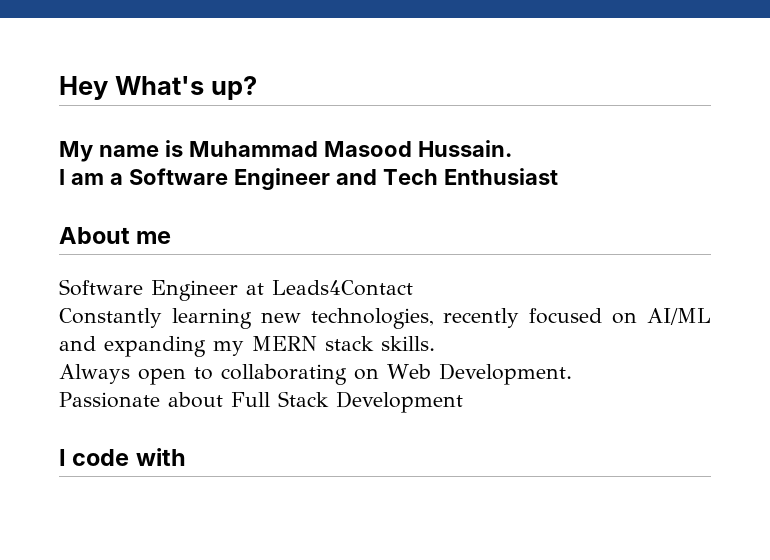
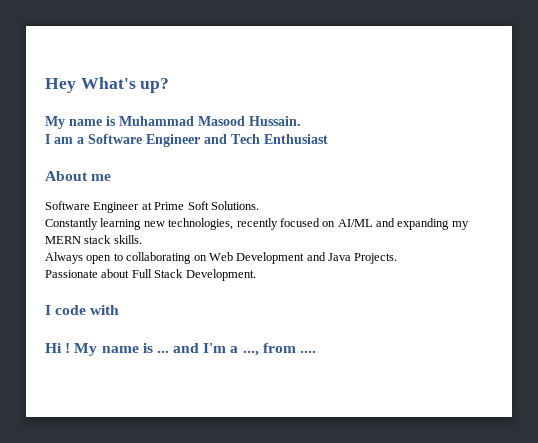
- Software Engineer at Leads4Contact
+ Software Engineer at Prime Soft Solutions.
- Always open to collaborating on Web Development.
+ Always open to collaborating on Web Development and Java Projects.
- Passionate about Full Stack Development
+ Passionate about Full Stack Development.
+ Hi ! My name is ... and I'm a ..., from ....

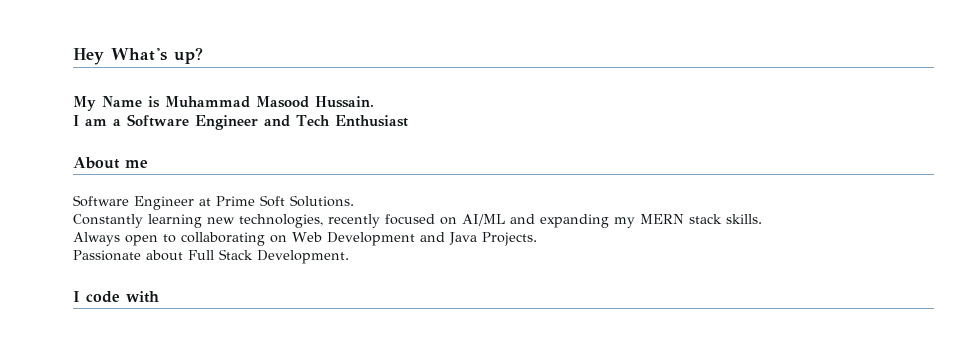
- My name is Muhammad Masood Hussain.
+ My Name is Muhammad Masood Hussain.
- Hi ! My name is ... and I'm a ..., from ....

